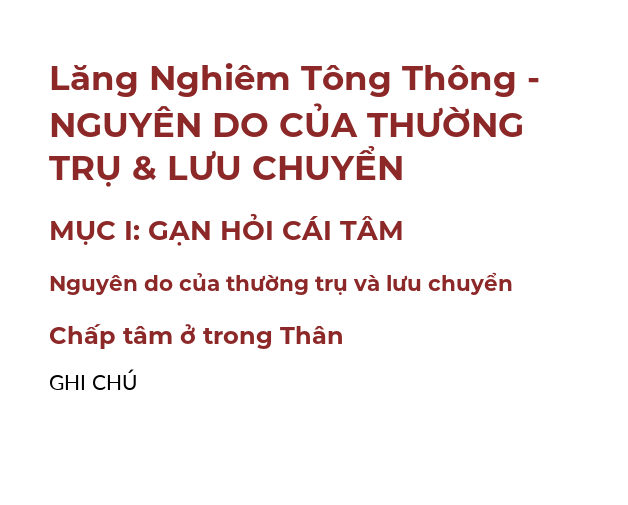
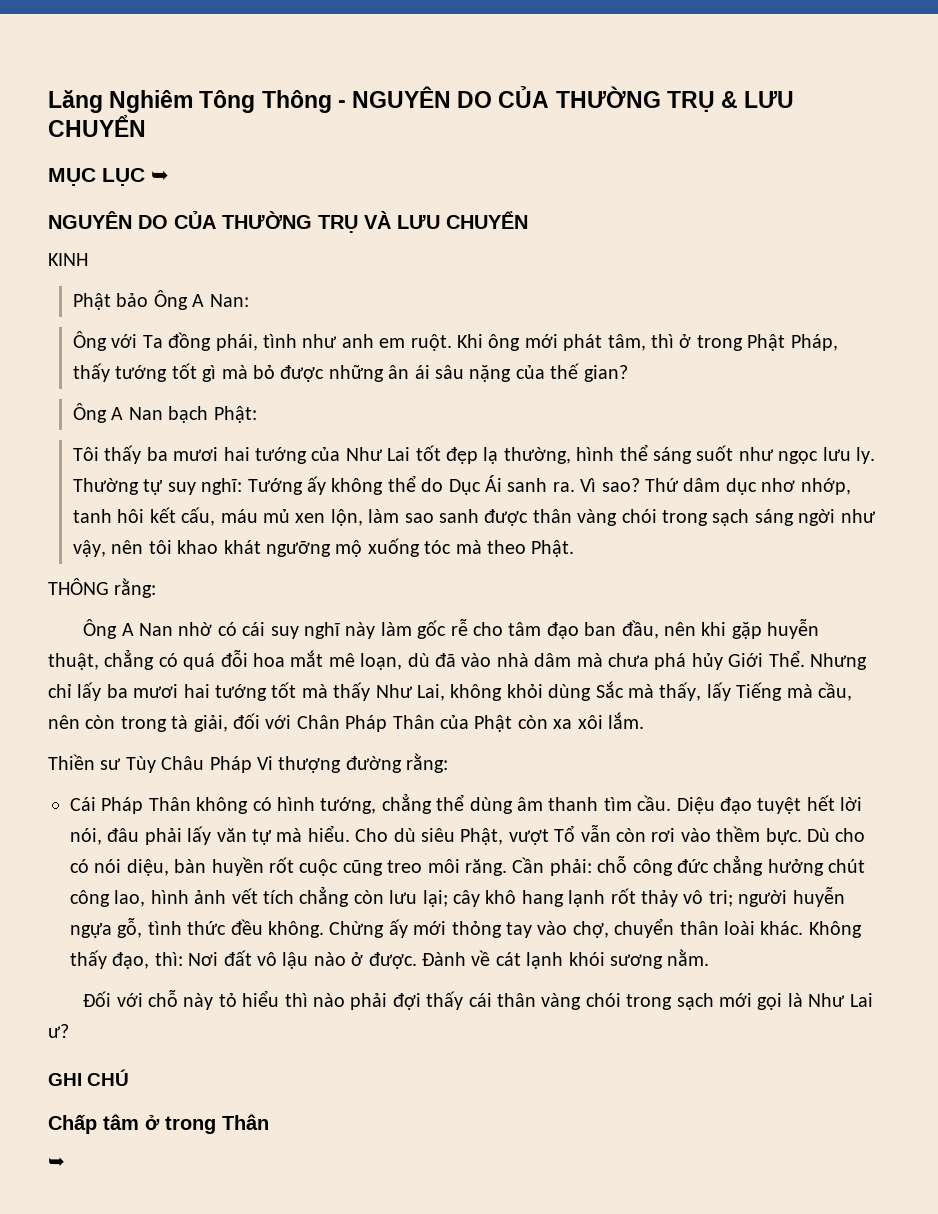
- MỤC I: GẠN HỎI CÁI TÂM
- Nguyên do của thường trụ và lưu chuyển
+ MỤC LỤC ➥
+ NGUYÊN DO CỦA THƯỜNG TRỤ VÀ LƯU CHUYỂN
+ KINH
+ Phật bảo Ông A Nan:
+ Ông với Ta đồng phái, tình như anh em ruột. Khi ông mới phát tâm, thì ở trong Phật Pháp, thấy tướng tốt gì mà bỏ được những ân ái sâu nặng của thế gian?
+ Ông A Nan bạch Phật:
+ Tôi thấy ba mươi hai tướng của Như Lai tốt đẹp lạ thường, hình thể sáng suốt như ngọc lưu ly. Thường tự suy nghĩ: Tướng ấy không thể do Dục Ái sanh ra. Vì sao? Thứ dâm dục nhơ nhớp, tanh hôi kết cấu, máu mủ xen lộn, làm sao sanh được thân vàng chói trong sạch sáng ngời như vậy, nên tôi khao khát ngưỡng mộ xuống tóc mà theo Phật.
+ THÔNG rằng:
+ Ông A Nan nhờ có cái suy nghĩ này làm gốc rễ cho tâm đạo ban đầu, nên khi gặp huyễn thuật, chẳng có quá đỗi hoa mắt mê loạn, dù đã vào nhà dâm mà chưa phá hủy Giới Thể. Nhưng chỉ lấy ba mươi hai tướng tốt mà thấy Như Lai, không khỏi dùng Sắc mà thấy, lấy Tiếng mà cầu, nên còn trong tà giải, đối với Chân Pháp Thân của Phật còn xa xôi lắm.
+ Thiền sư Tùy Châu Pháp Vi thượng đường rằng:
+ Cái Pháp Thân không có hình tướng, chẳng thể dùng âm thanh tìm cầu. Diệu đạo tuyệt hết lời nói, đâu phải lấy văn tự mà hiểu. Cho dù siêu Phật, vượt Tổ vẫn còn rơi vào thềm bực. Dù cho có nói diệu, bàn huyền rốt cuộc cũng treo môi răng. Cần phải: chỗ công đức chẳng hưởng chút công lao, hình ảnh vết tích chẳng còn lưu lại; cây khô hang lạnh rốt thảy vô tri; người huyễn ngựa gỗ, tình thức đều không. Chừng ấy mới thỏng tay vào chợ, chuyển thân loài khác. Không thấy đạo, thì: Nơi đất vô lậu nào ở được. Đành về cát lạnh khói sương nằm.
+ Đối với chỗ này tỏ hiểu thì nào phải đợi thấy cái thân vàng chói trong sạch mới gọi là Như Lai ư?
+ GHI CHÚ
  Chấp tâm ở trong Thân
- GHI CHÚ
+ ➥

